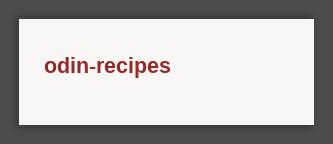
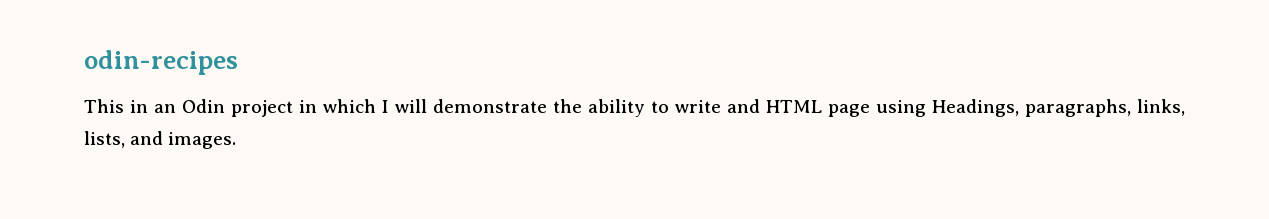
+ This in an Odin project in which I will demonstrate the ability to write and HTML page using Headings, paragraphs, links, lists, and images.

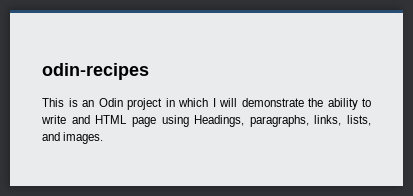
- This in an Odin project in which I will demonstrate the ability to write and HTML page using Headings, paragraphs, links, lists, and images.
+ This is an Odin project in which I will demonstrate the ability to write and HTML page using Headings, paragraphs, links, lists, and images.

